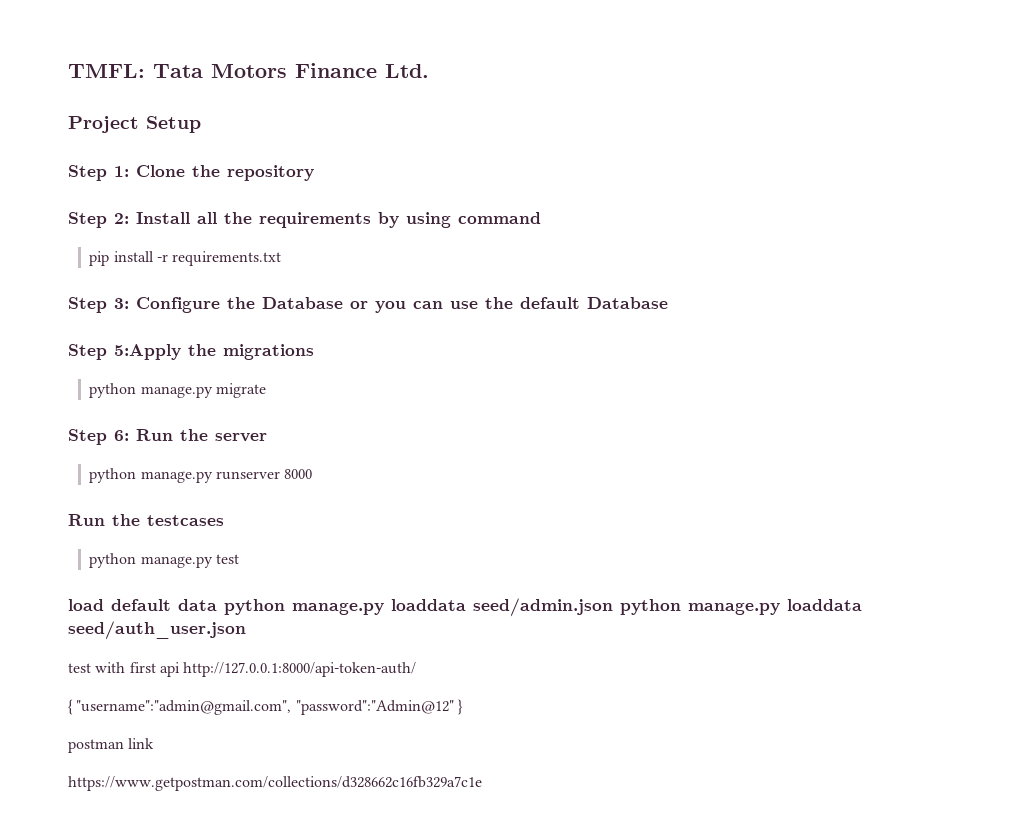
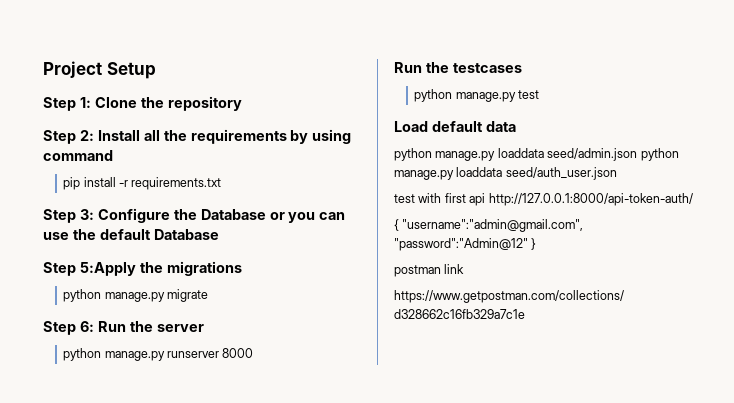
- TMFL: Tata Motors Finance Ltd.
- load default data python manage.py loaddata seed/admin.json python manage.py loaddata seed/auth_user.json
+ Load default data
+ python manage.py loaddata seed/admin.json python manage.py loaddata seed/auth_user.json

